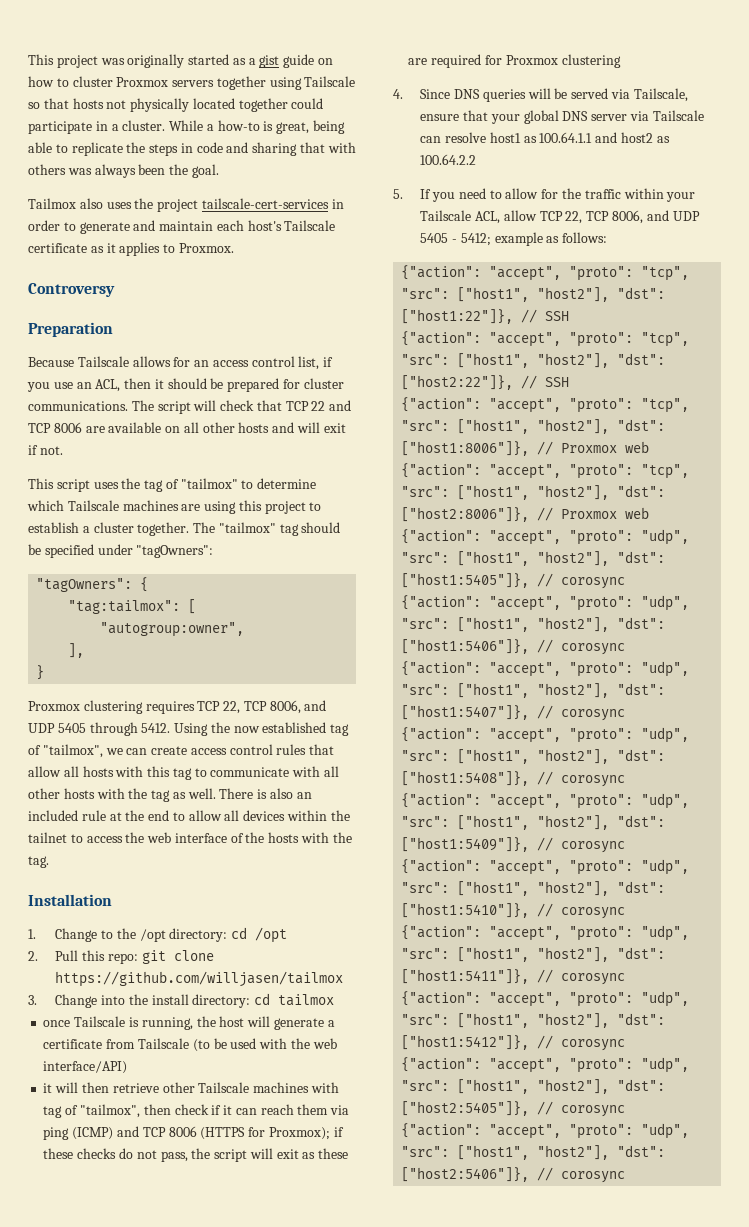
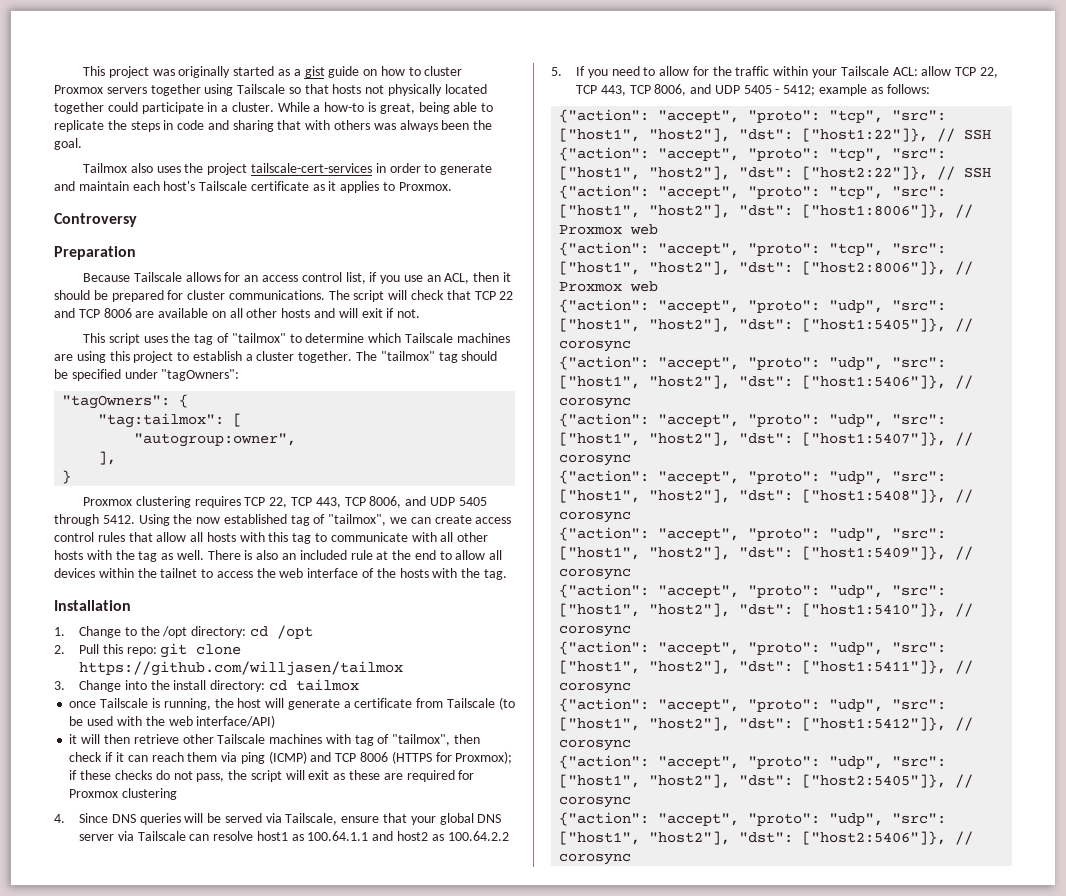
- Proxmox clustering requires TCP 22, TCP 8006, and UDP 5405 through 5412.
+ Proxmox clustering requires TCP 22, TCP 443, TCP 8006, and UDP 5405 through 5412.
- 5. If you need to allow for the traffic within your Tailscale ACL, allow TCP 22, TCP 8006, and UDP 5405 - 5412; example as follows:
+ 5. If you need to allow for the traffic within your Tailscale ACL: allow TCP 22, TCP 443, TCP 8006, and UDP 5405 - 5412; example as follows:

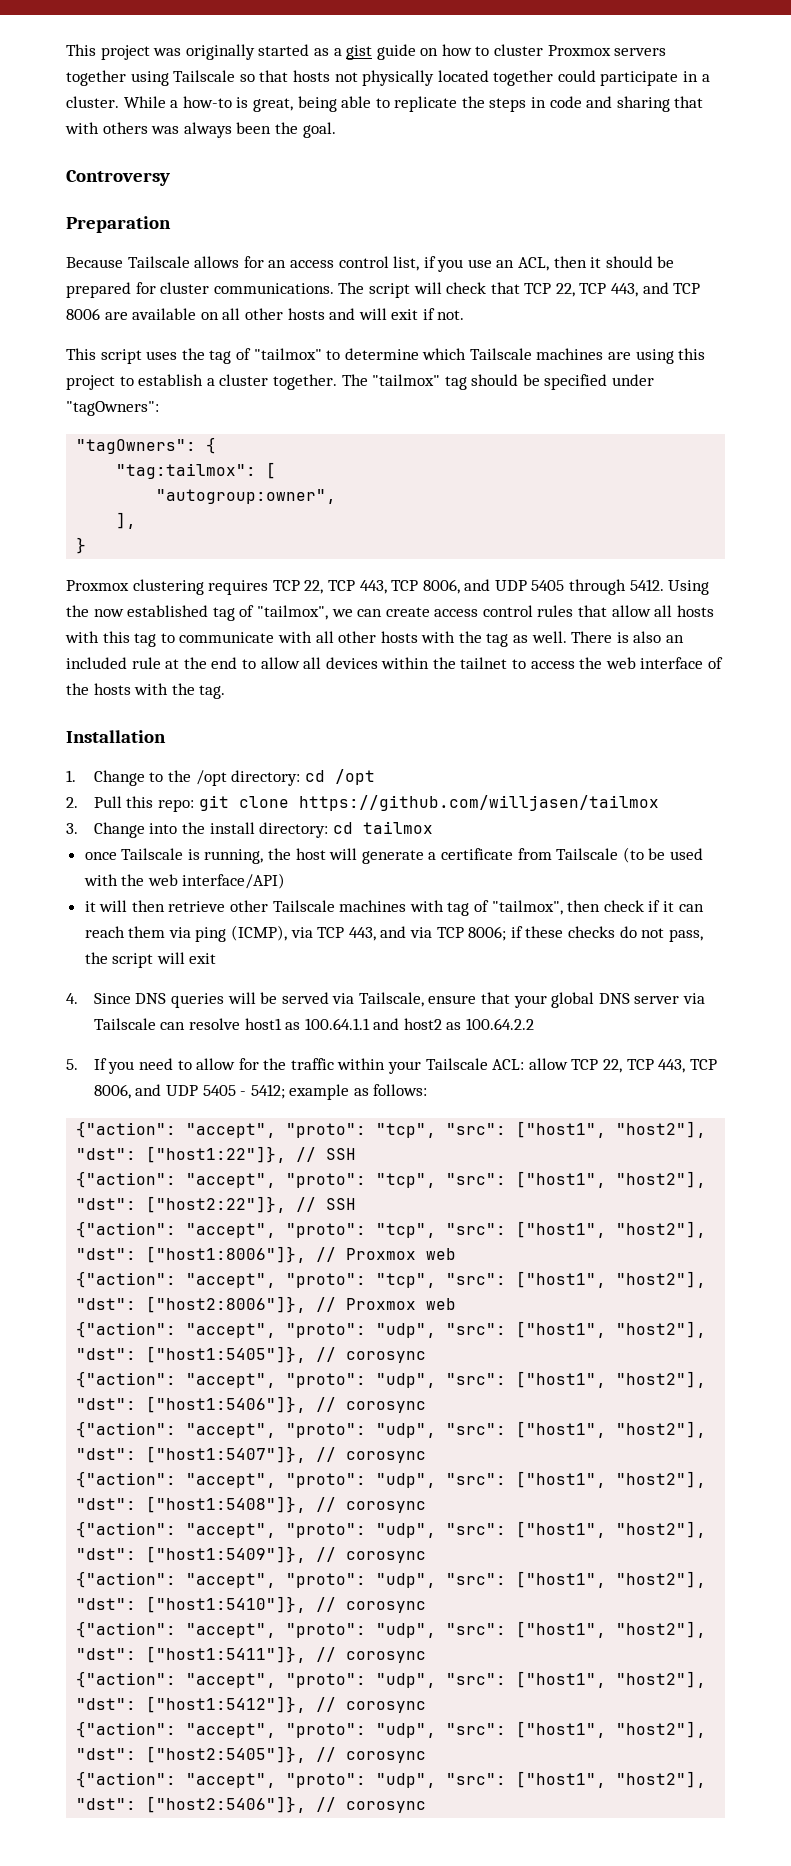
- Tailmox also uses the project tailscale-cert-services in order to generate and maintain each host's Tailscale certificate as it applies to Proxmox.
- The script will check that TCP 22 and TCP 8006 are available on all other hosts and will exit if not.
+ The script will check that TCP 22, TCP 443, and TCP 8006 are available on all other hosts and will exit if not.
- it will then retrieve other Tailscale machines with tag of "tailmox", then check if it can reach them via ping (ICMP) and TCP 8006 (HTTPS for Proxmox); if these checks do not pass, the script will exit as these are required for Proxmox clustering
+ it will then retrieve other Tailscale machines with tag of "tailmox", then check if it can reach them via ping (ICMP), via TCP 443, and via TCP 8006; if these checks do not pass, the script will exit

